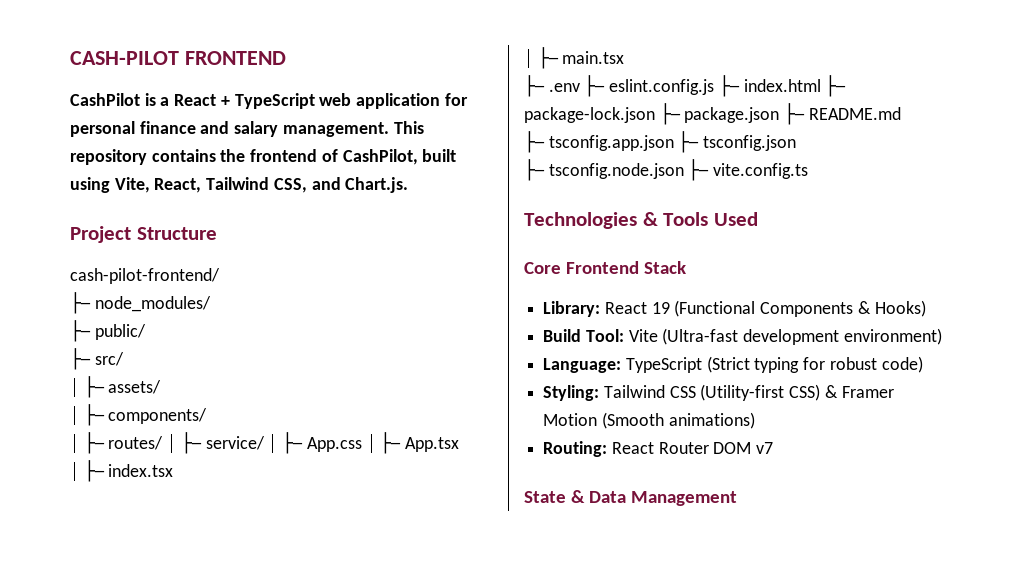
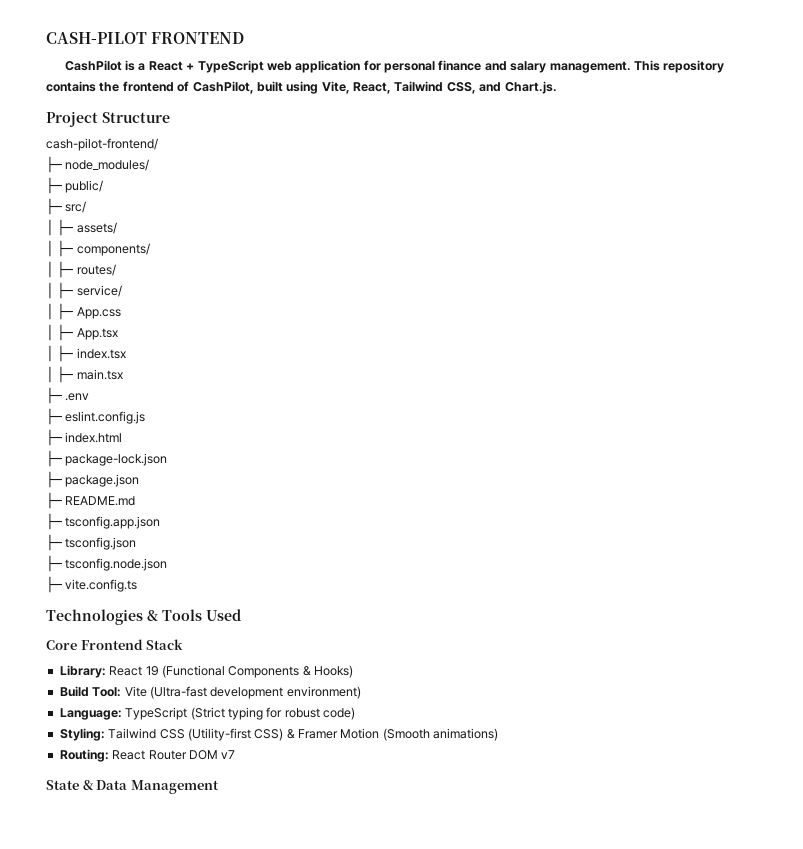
- │ ├─ routes/ │ ├─ service/ │ ├─ App.css │ ├─ App.tsx
+ │ ├─ routes/
+ │ ├─ service/
+ │ ├─ App.css
+ │ ├─ App.tsx
- ├─ .env ├─ eslint.config.js ├─ index.html ├─ package-lock.json ├─ package.json ├─ README.md
+ ├─ .env
+ ├─ eslint.config.js
+ ├─ index.html
+ ├─ package-lock.json
+ ├─ package.json
+ ├─ README.md
- ├─ tsconfig.app.json ├─ tsconfig.json
+ ├─ tsconfig.app.json
+ ├─ tsconfig.json
- ├─ tsconfig.node.json ├─ vite.config.ts
+ ├─ tsconfig.node.json
+ ├─ vite.config.ts

